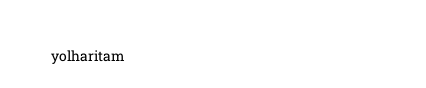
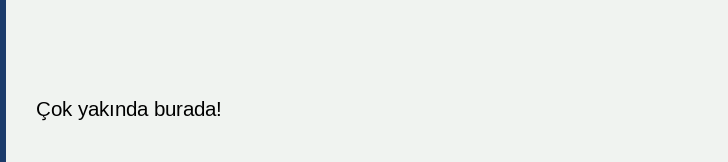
- yolharitam
+ Çok yakında burada!

